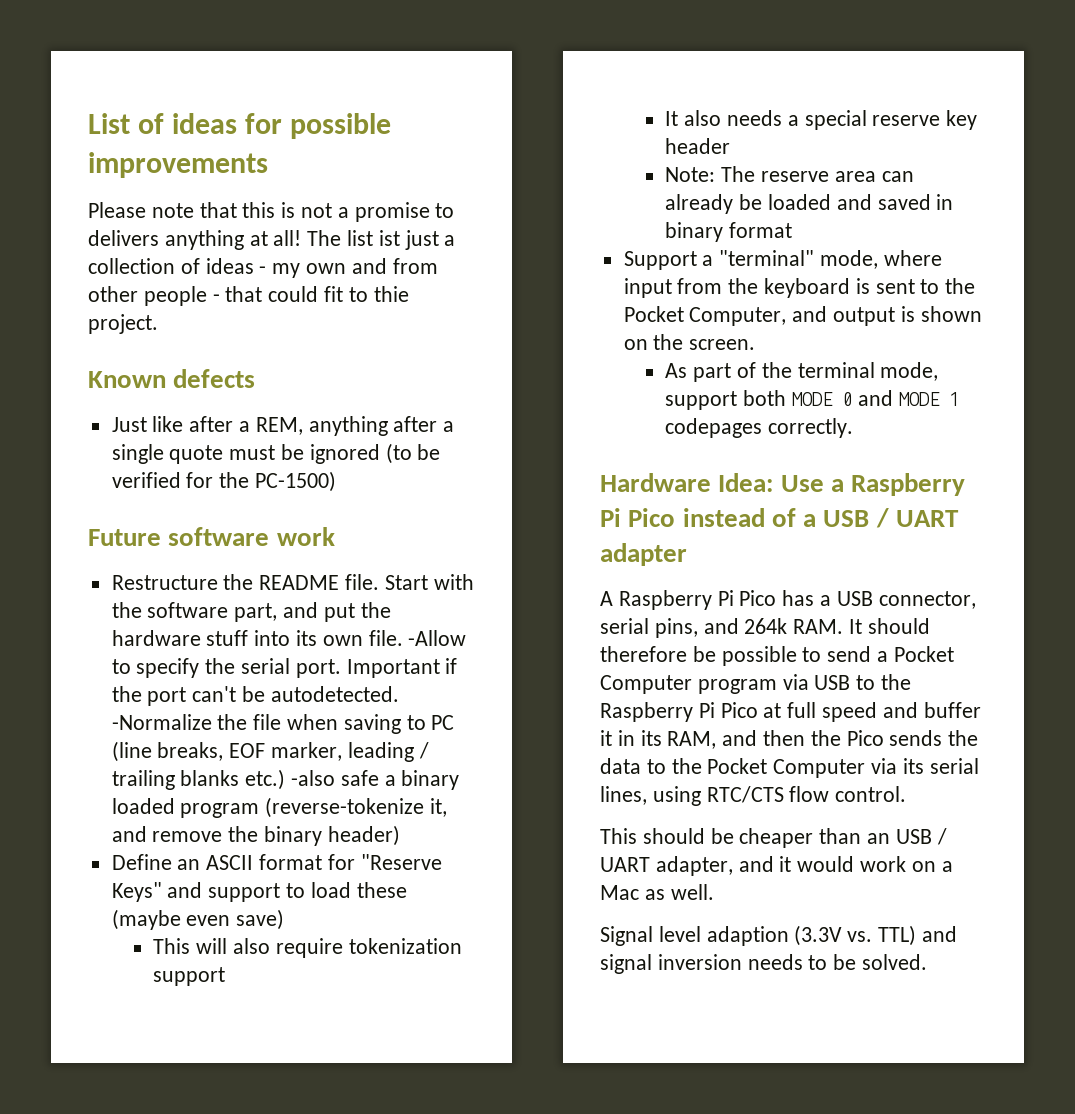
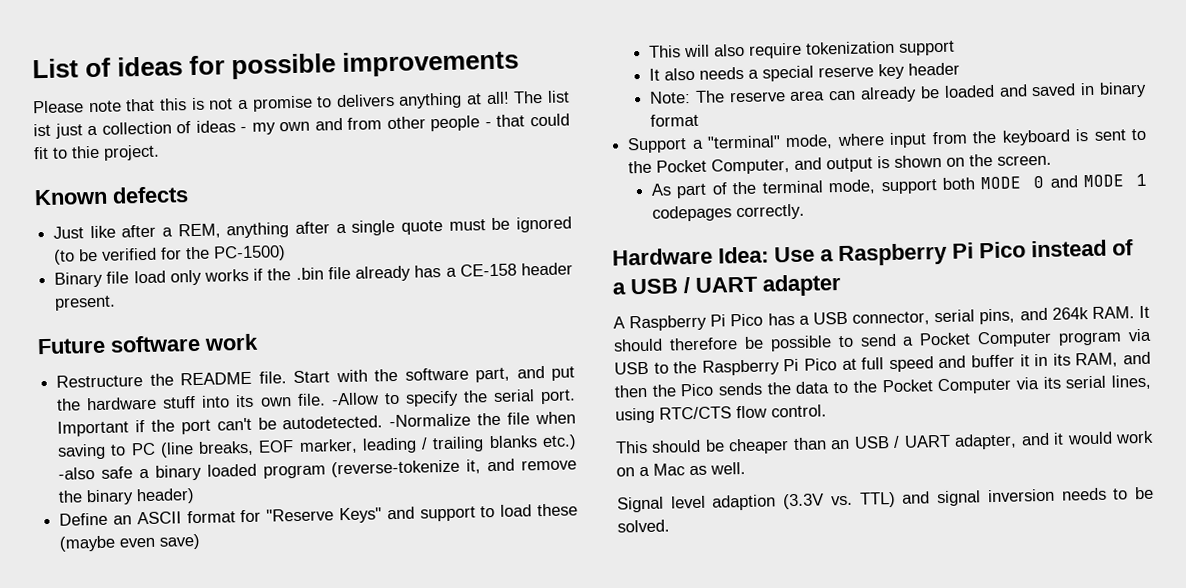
+ Binary file load only works if the .bin file already has a CE-158 header present.

